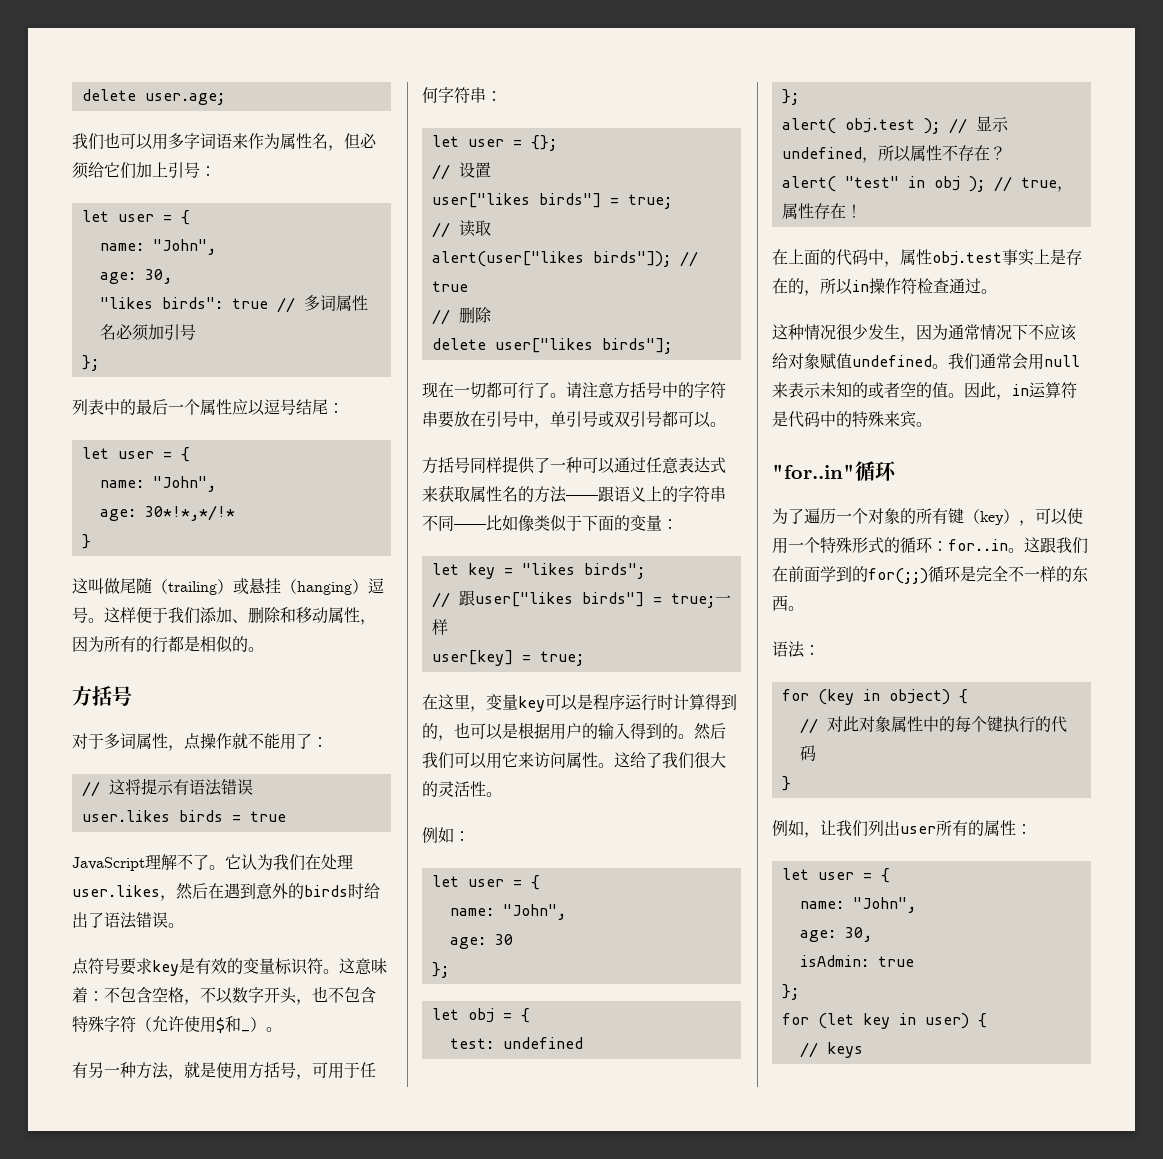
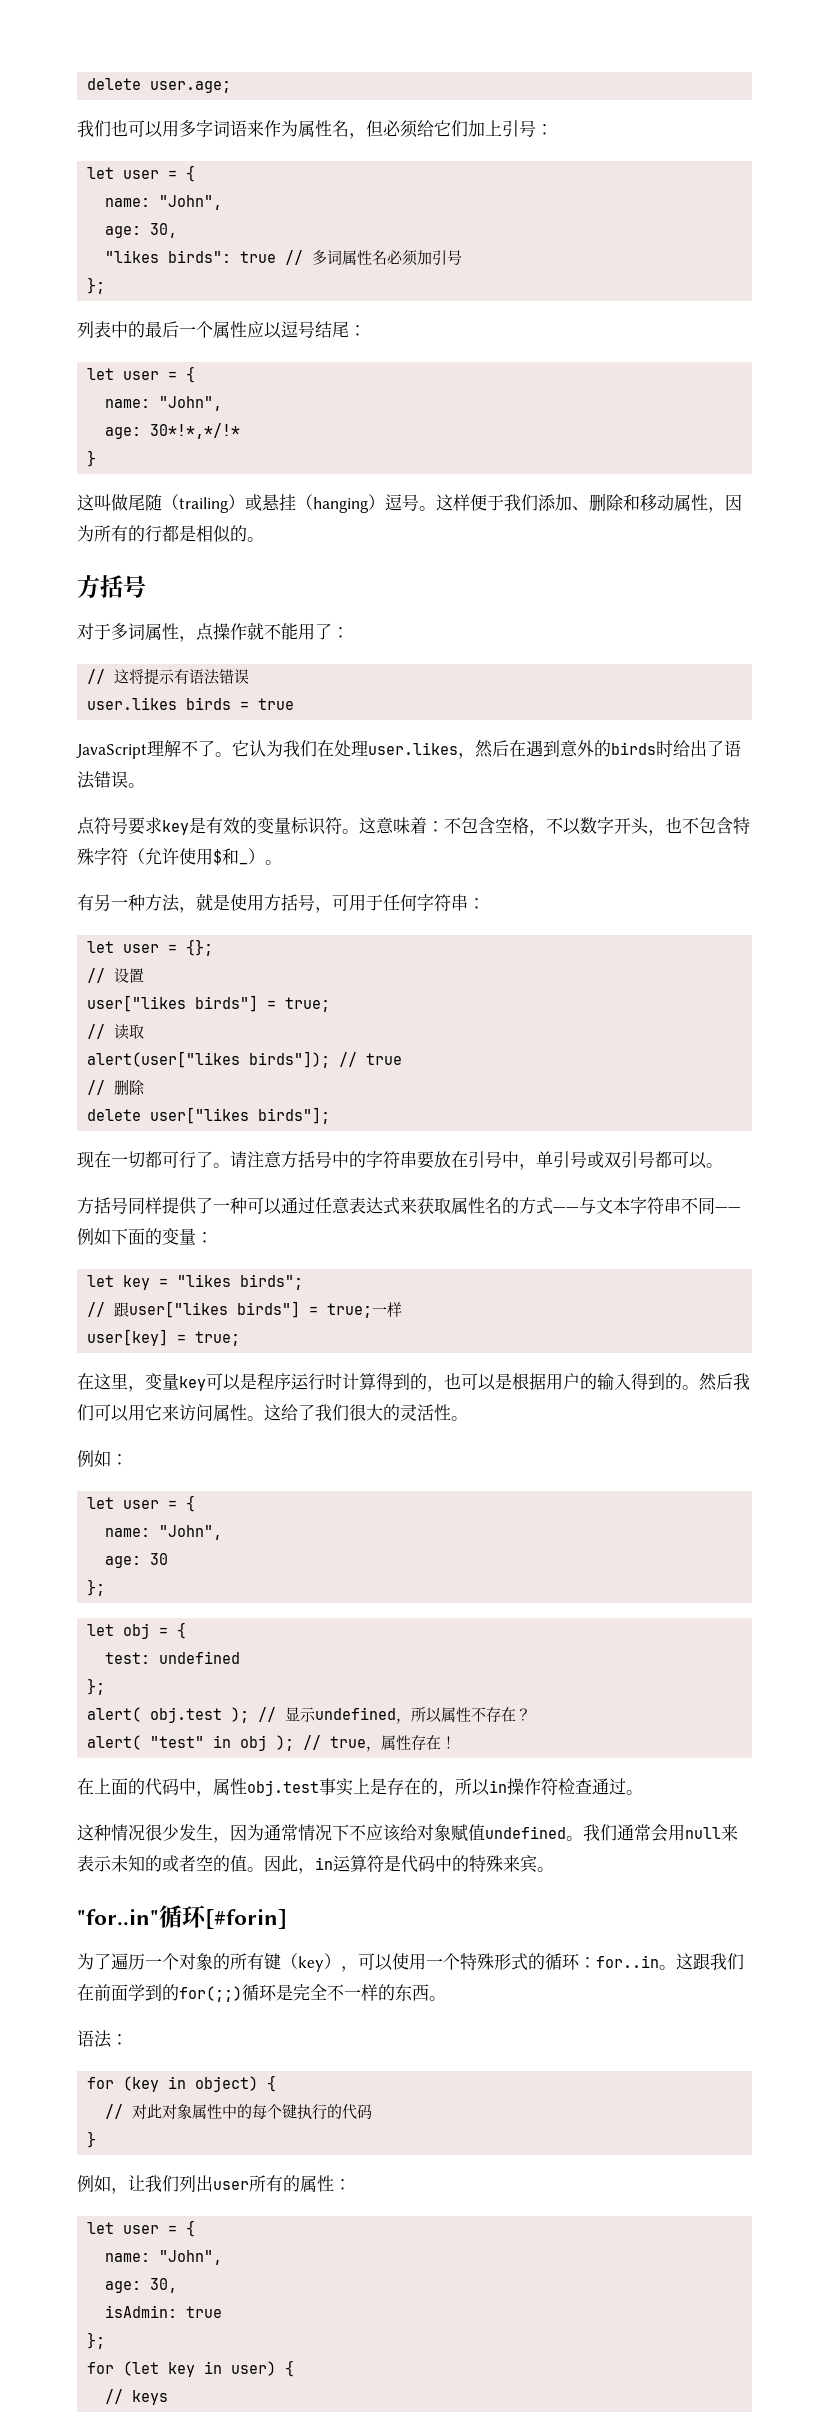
- 方括号同样提供了一种可以通过任意表达式来获取属性名的方法——跟语义上的字符串不同——比如像类似于下面的变量：
+ 方括号同样提供了一种可以通过任意表达式来获取属性名的方式——与文本字符串不同——例如下面的变量：
- "for..in"循环
+ "for..in"循环[#forin]

